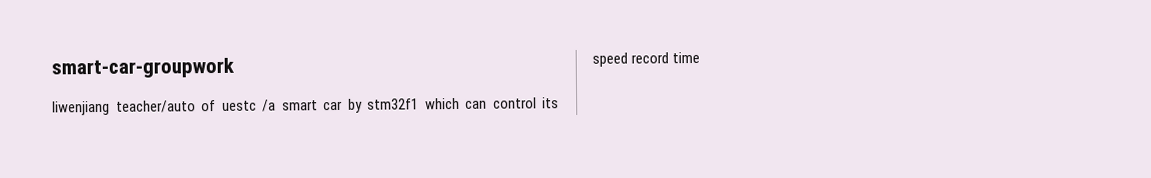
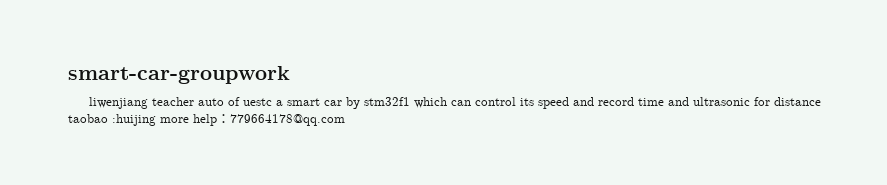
- liwenjiang teacher/auto of uestc /a smart car by stm32f1 which can control its speed record time
+ liwenjiang teacher auto of uestc a smart car by stm32f1 which can control its speed and record time and ultrasonic for distance taobao :huijing more help：779664178@qq.com

